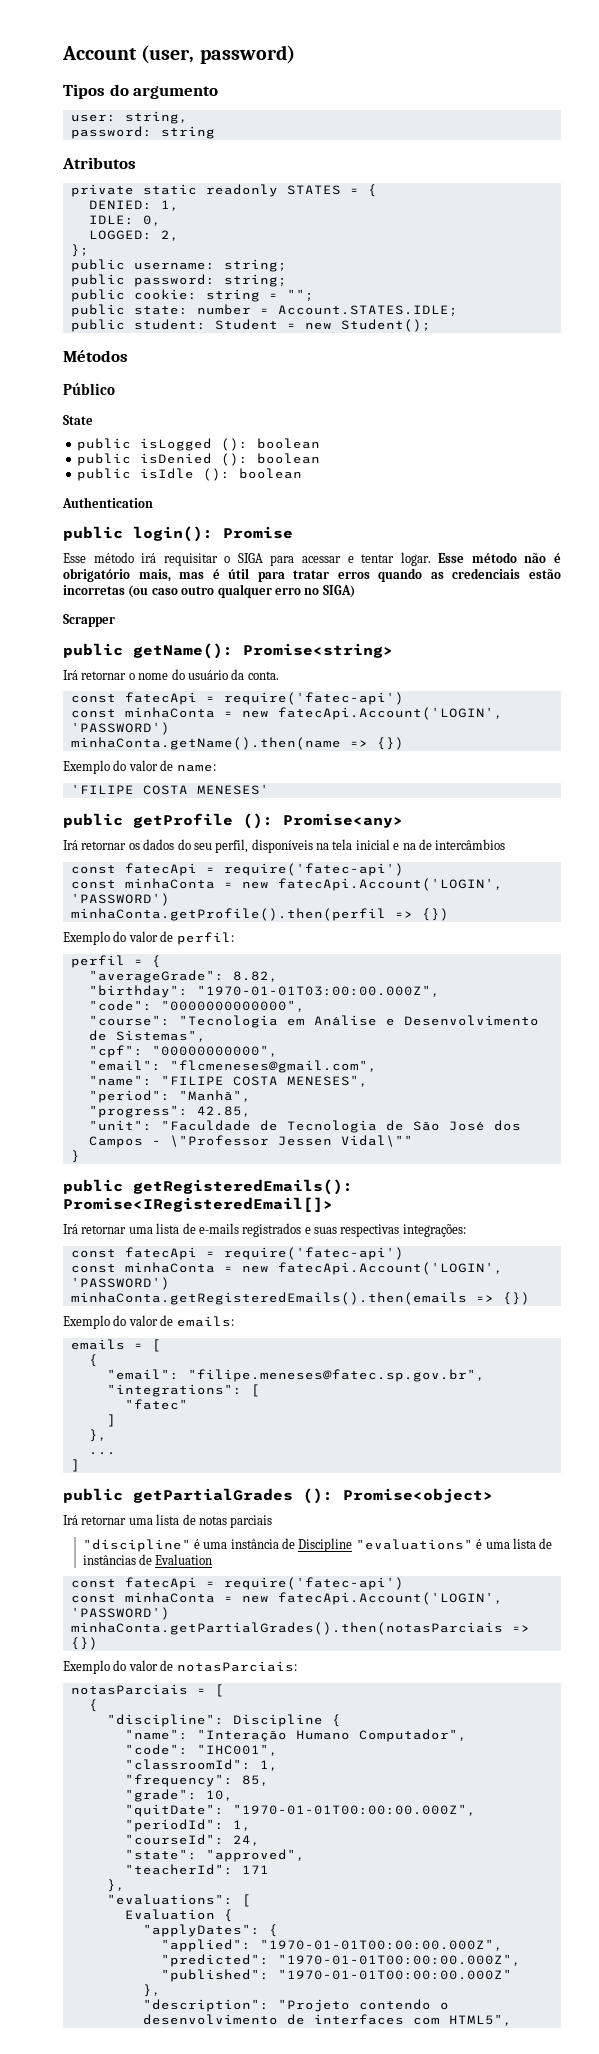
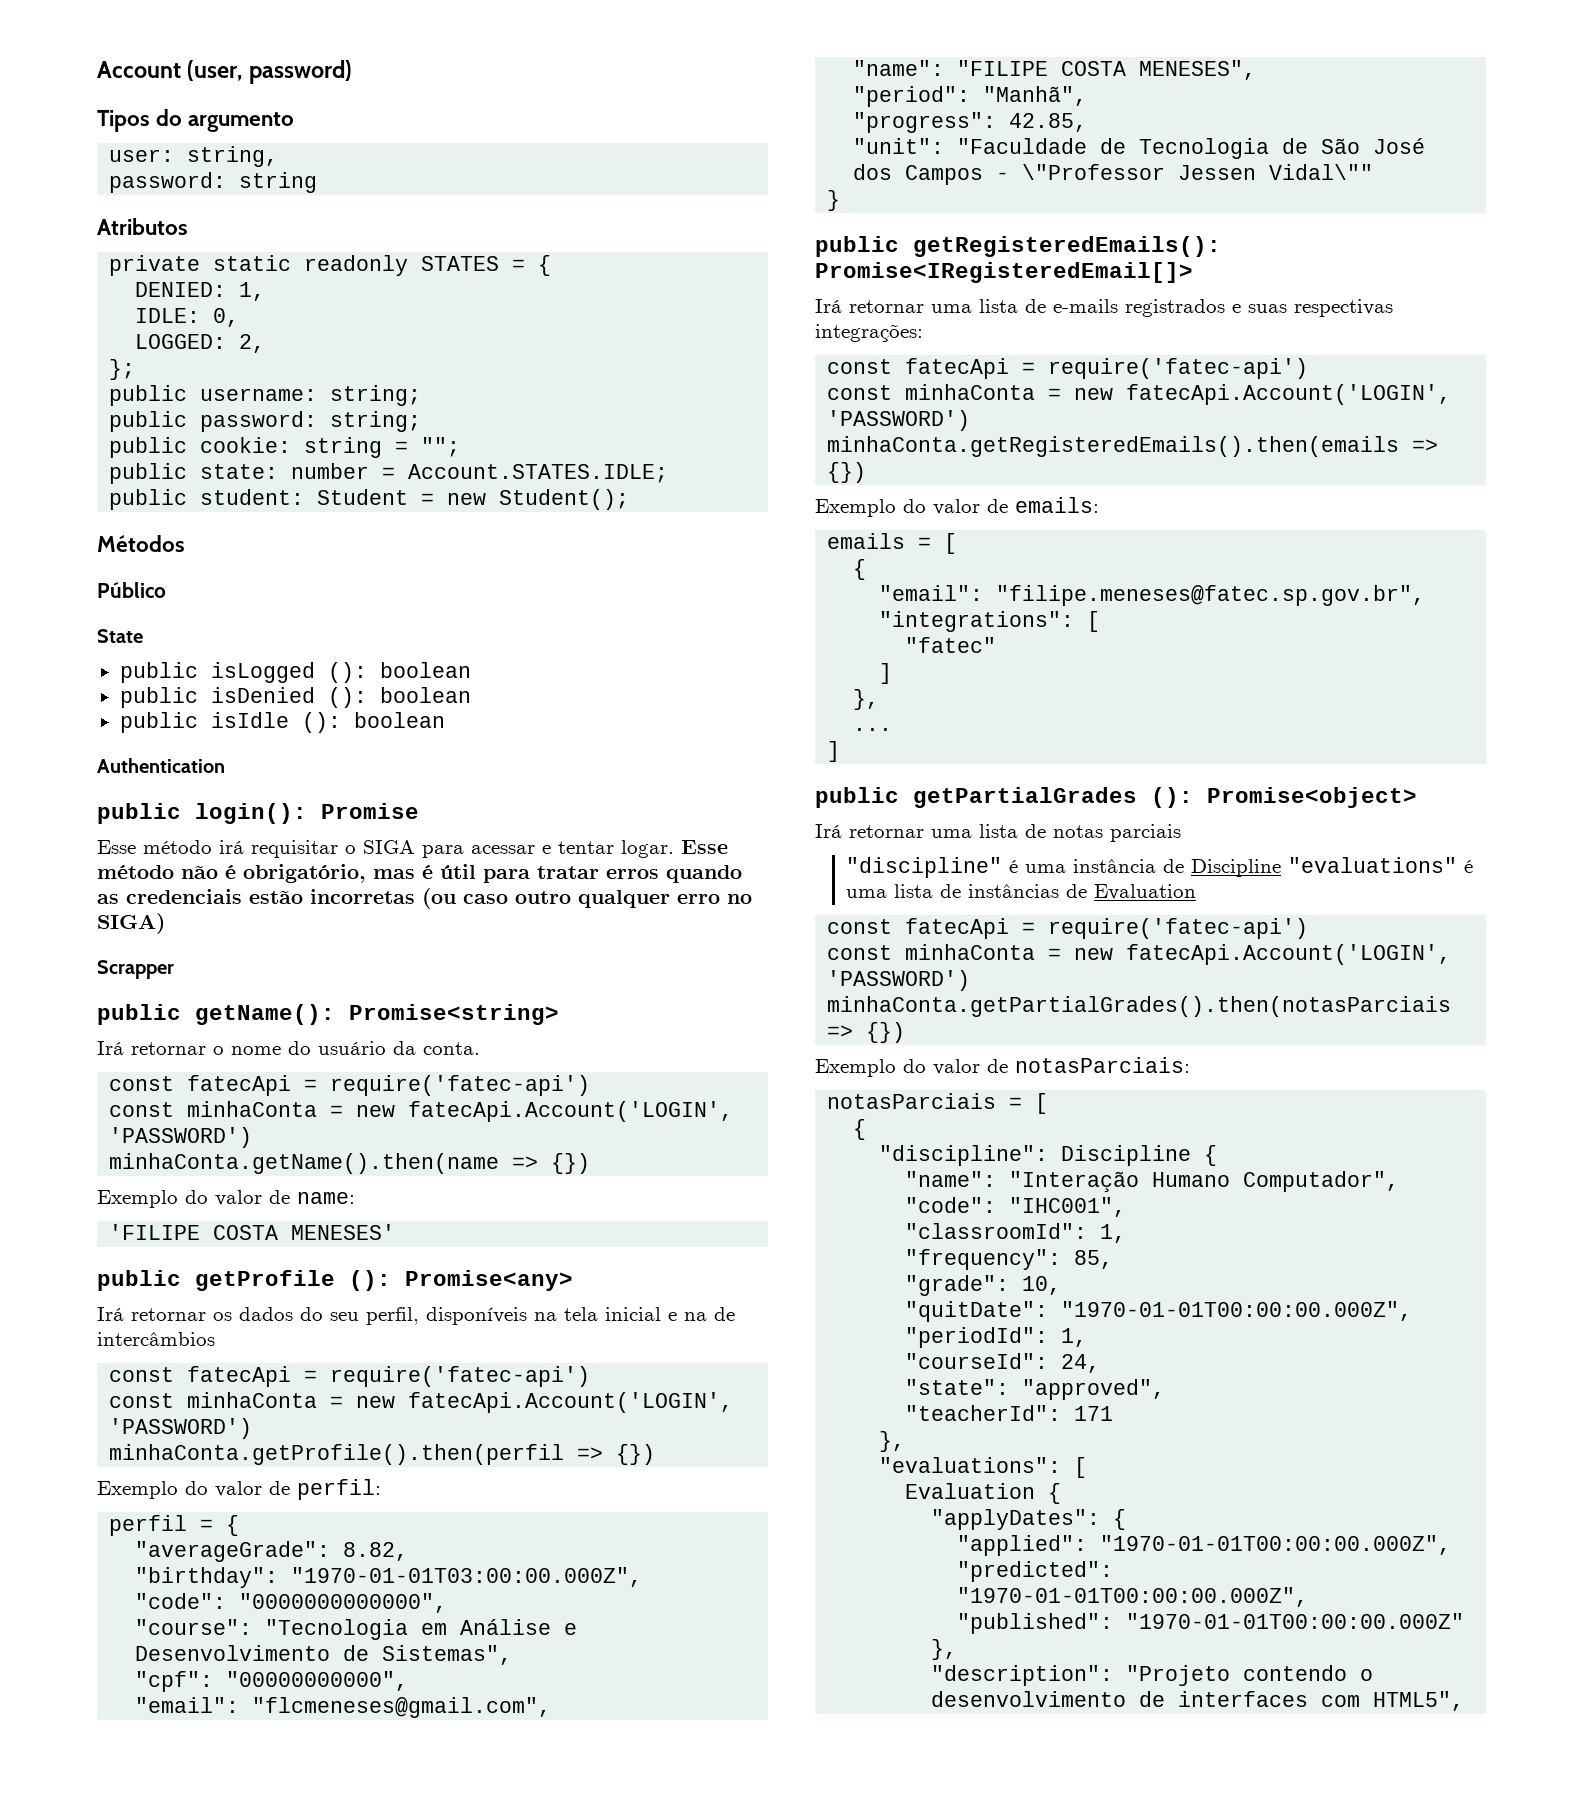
- Esse método não é obrigatório mais, mas é útil para tratar erros quando as credenciais estão incorretas (ou caso outro qualquer erro no SIGA)
+ Esse método não é obrigatório, mas é útil para tratar erros quando as credenciais estão incorretas (ou caso outro qualquer erro no SIGA)

